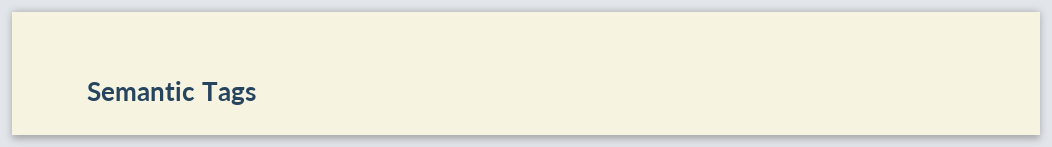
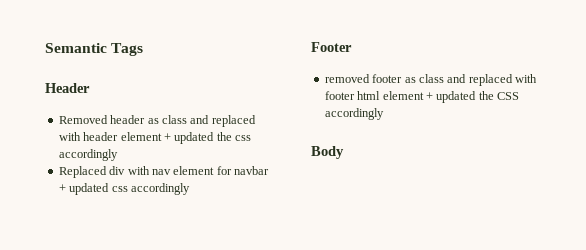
+ Header
+ Removed header as class and replaced with header element + updated the css accordingly
+ Replaced div with nav element for navbar + updated css accordingly
+ Footer
+ removed footer as class and replaced with footer html element + updated the CSS accordingly
+ Body

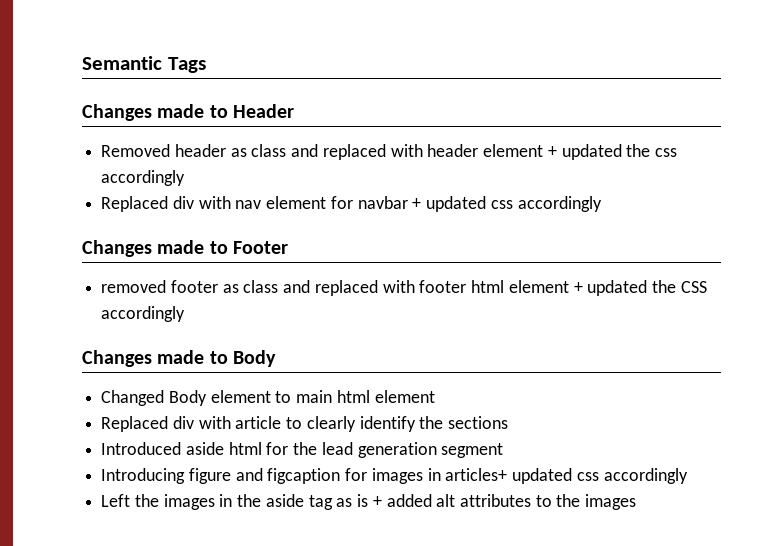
- Header
+ Changes made to Header
- Footer
+ Changes made to Footer
- Body
+ Changes made to Body
+ Changed Body element to main html element
+ Replaced div with article to clearly identify the sections
+ Introduced aside html for the lead generation segment
+ Introducing figure and figcaption for images in articles+ updated css accordingly
+ Left the images in the aside tag as is + added alt attributes to the images

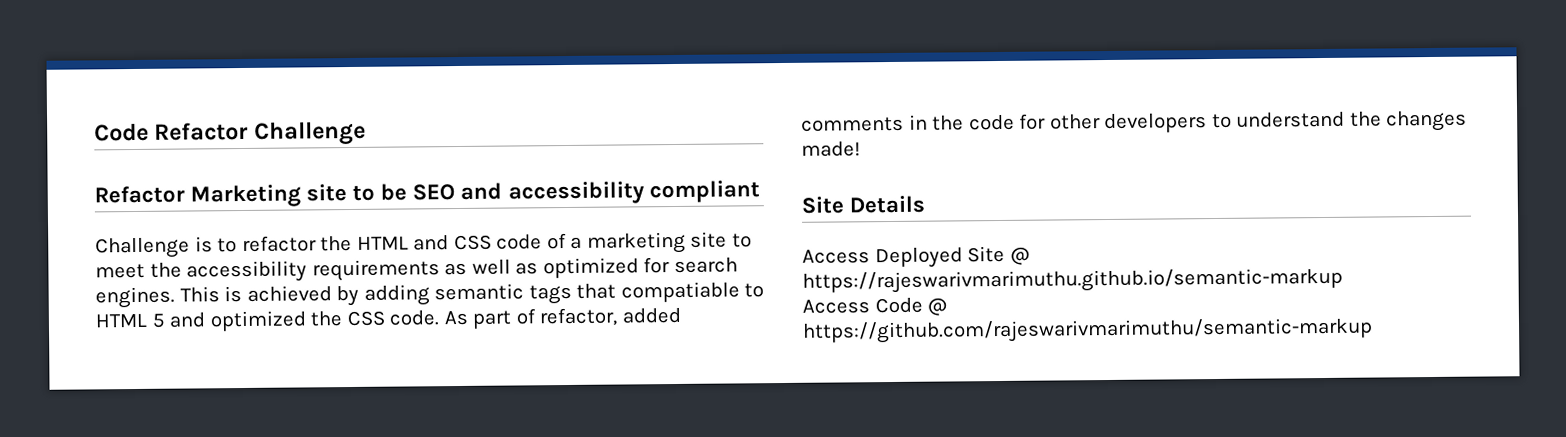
- Semantic Tags
- Changes made to Header
- Removed header as class and replaced with header element + updated the css accordingly
- Replaced div with nav element for navbar + updated css accordingly
- Changes made to Footer
- removed footer as class and replaced with footer html element + updated the CSS accordingly
- Changes made to Body
- Changed Body element to main html element
- Replaced div with article to clearly identify the sections
- Introduced aside html for the lead generation segment
- Introducing figure and figcaption for images in articles+ updated css accordingly
- Left the images in the aside tag as is + added alt attributes to the images
+ Code Refactor Challenge
+ Refactor Marketing site to be SEO and accessibility compliant
+ Challenge is to refactor the HTML and CSS code of a marketing site to meet the accessibility requirements as well as optimized for search engines. This is achieved by adding semantic tags that compatiable to HTML 5 and optimized the CSS code. As part of refactor, added comments in the code for other developers to understand the changes made!
+ Site Details
+ Access Deployed Site @ https://rajeswarivmarimuthu.github.io/semantic-markup
+ Access Code @ https://github.com/rajeswarivmarimuthu/semantic-markup

